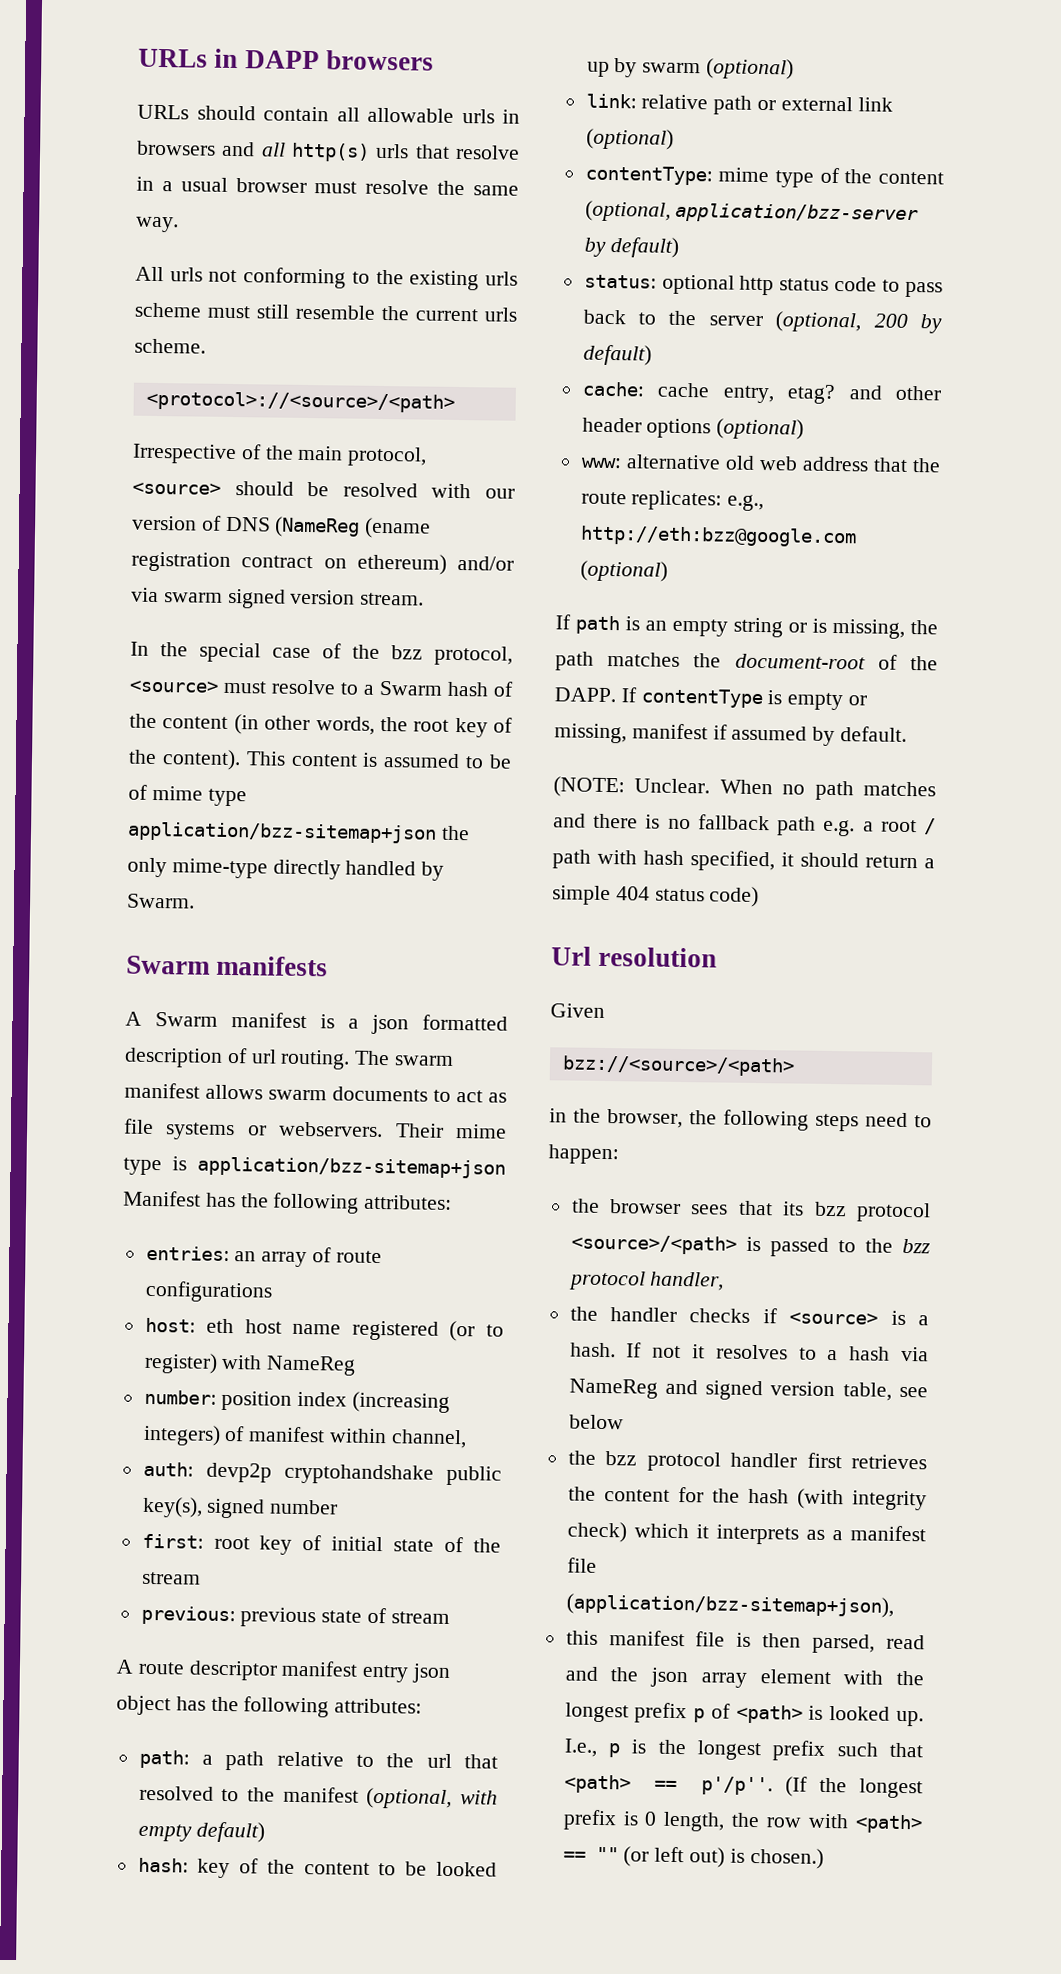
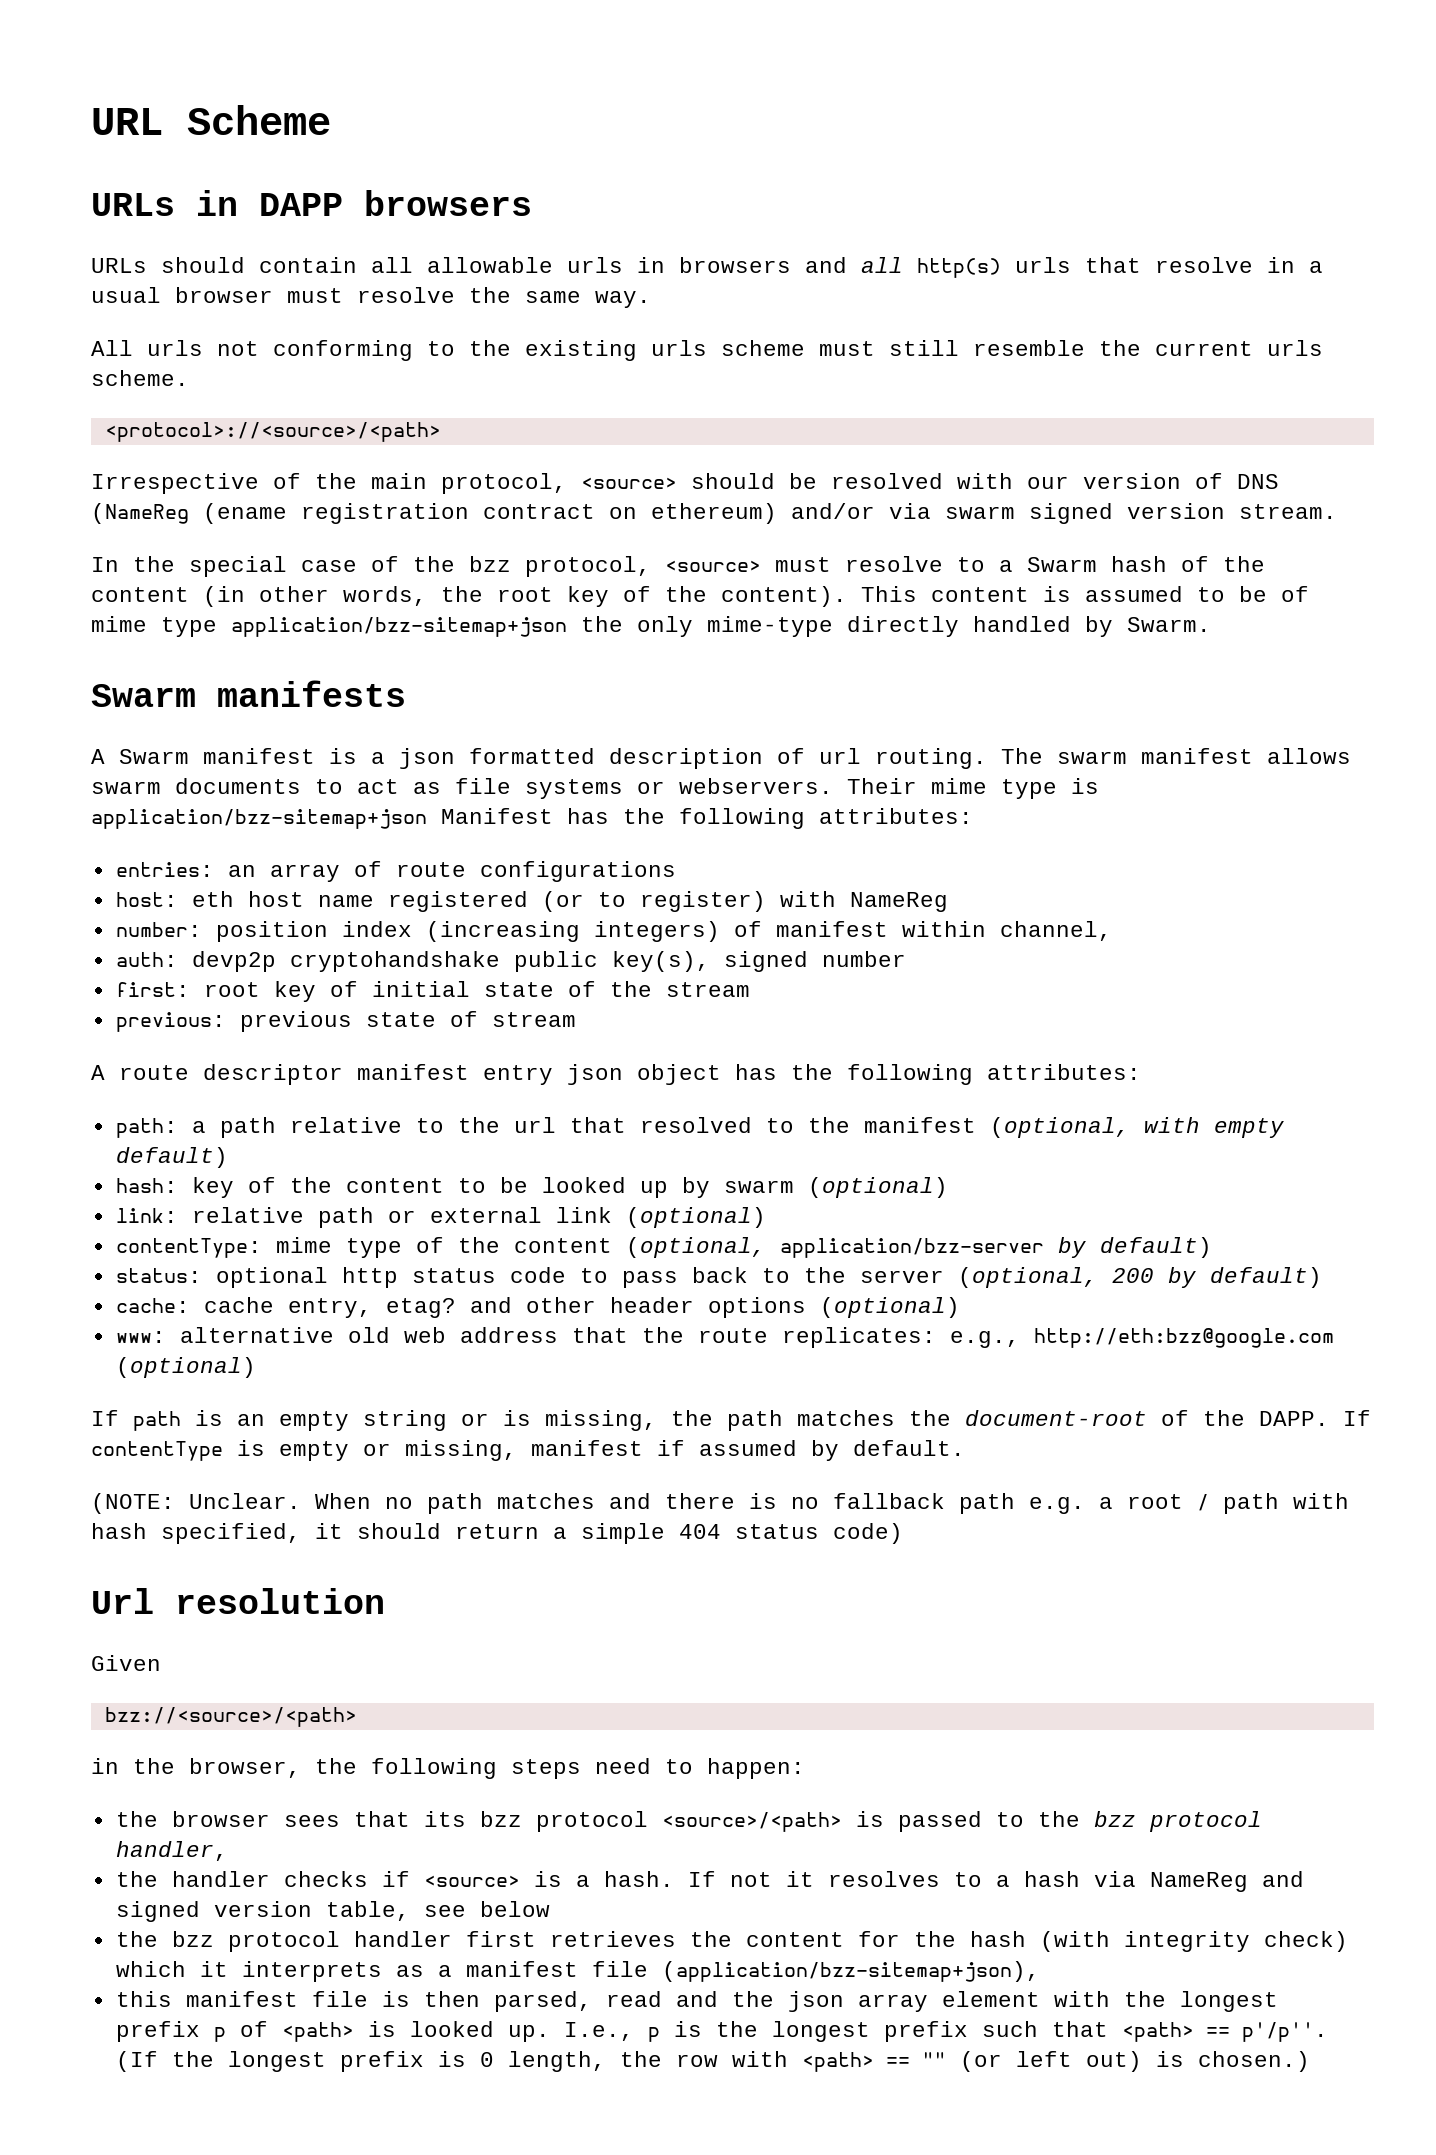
+ URL Scheme

